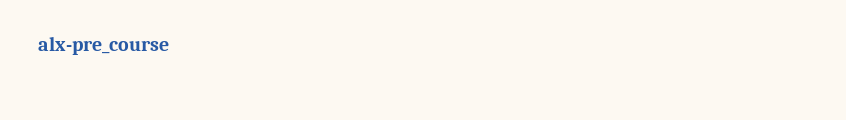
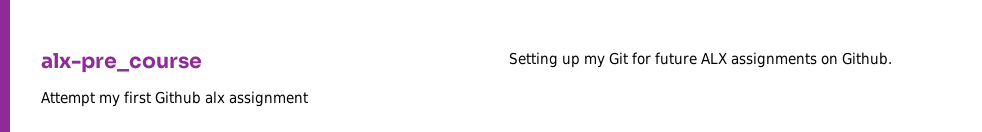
+ Attempt my first Github alx assignment
+ Setting up my Git for future ALX assignments on Github.

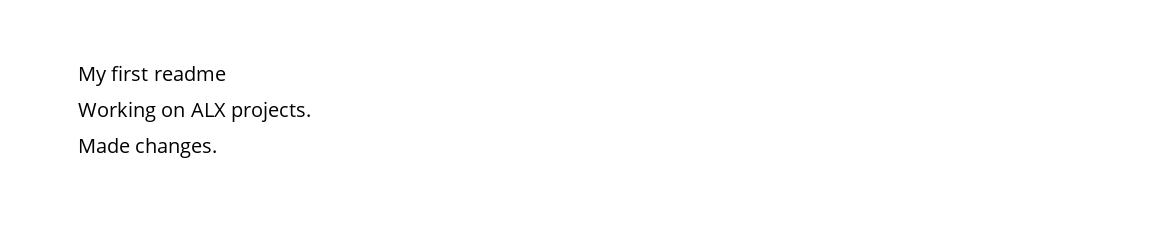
- alx-pre_course
- Attempt my first Github alx assignment
- Setting up my Git for future ALX assignments on Github.
+ My first readme
+ Working on ALX projects.
+ Made changes.

